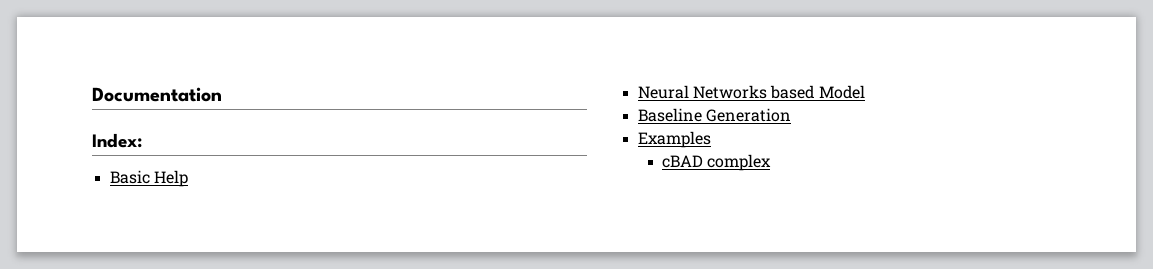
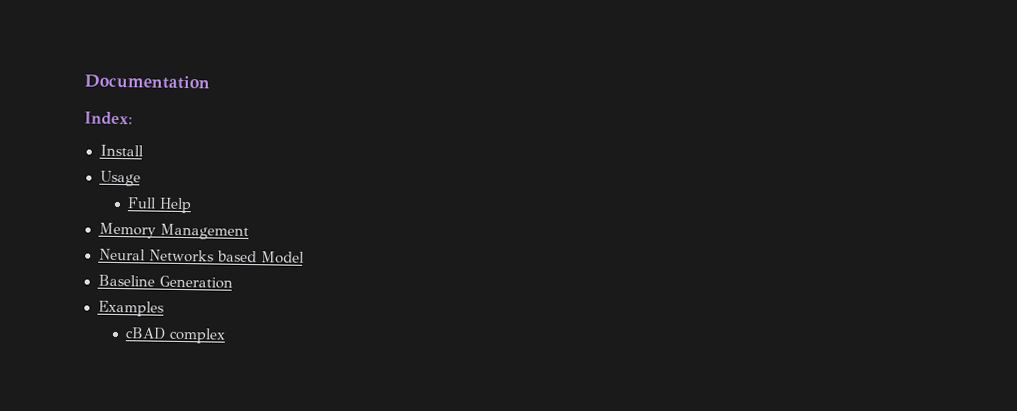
- Basic Help
+ Install
+ Usage
+ Full Help
+ Memory Management

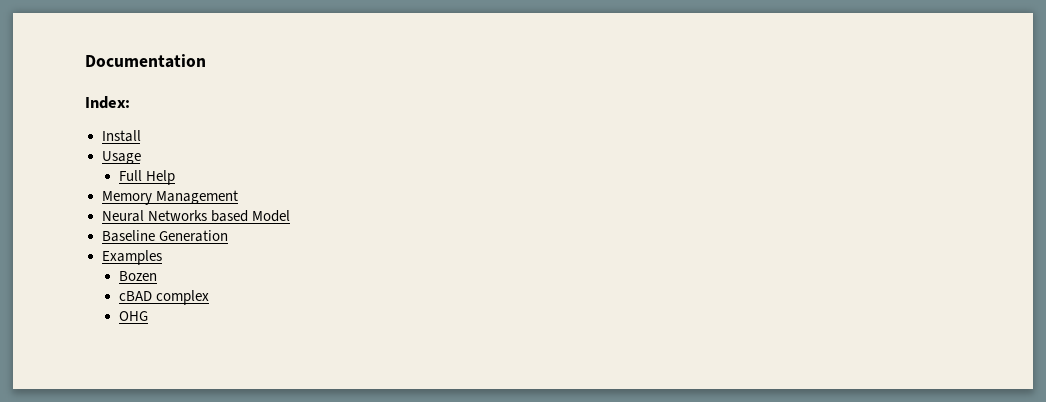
+ Bozen
+ OHG

